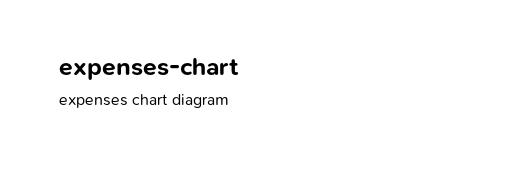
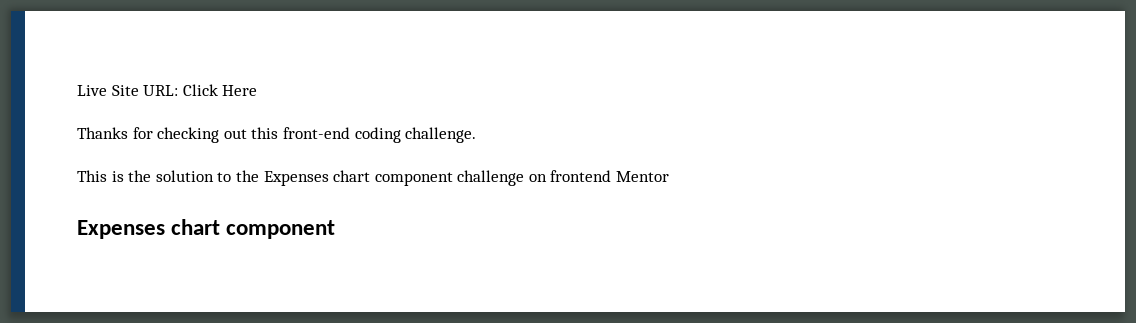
- expenses-chart
- expenses chart diagram
+ Live Site URL: Click Here
+ Thanks for checking out this front-end coding challenge.
+ This is the solution to the Expenses chart component challenge on frontend Mentor
+ Expenses chart component

